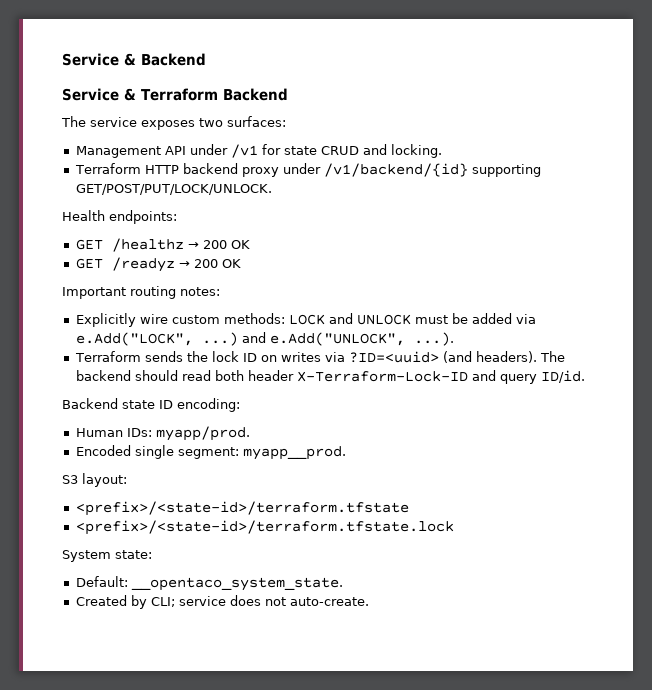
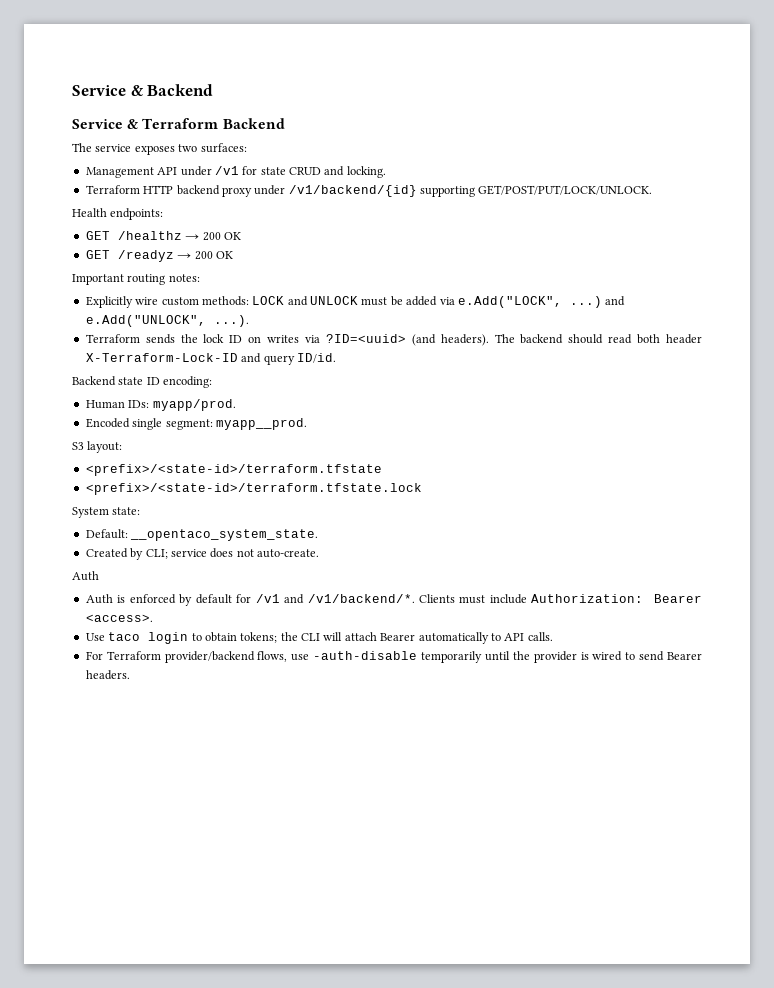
  Created by CLI; service does not auto‑create.
+ Auth
+ Auth is enforced by default for /v1 and /v1/backend/*. Clients must include Authorization: Bearer <access>.
+ Use taco login to obtain tokens; the CLI will attach Bearer automatically to API calls.
+ For Terraform provider/backend flows, use -auth-disable temporarily until the provider is wired to send Bearer headers.

